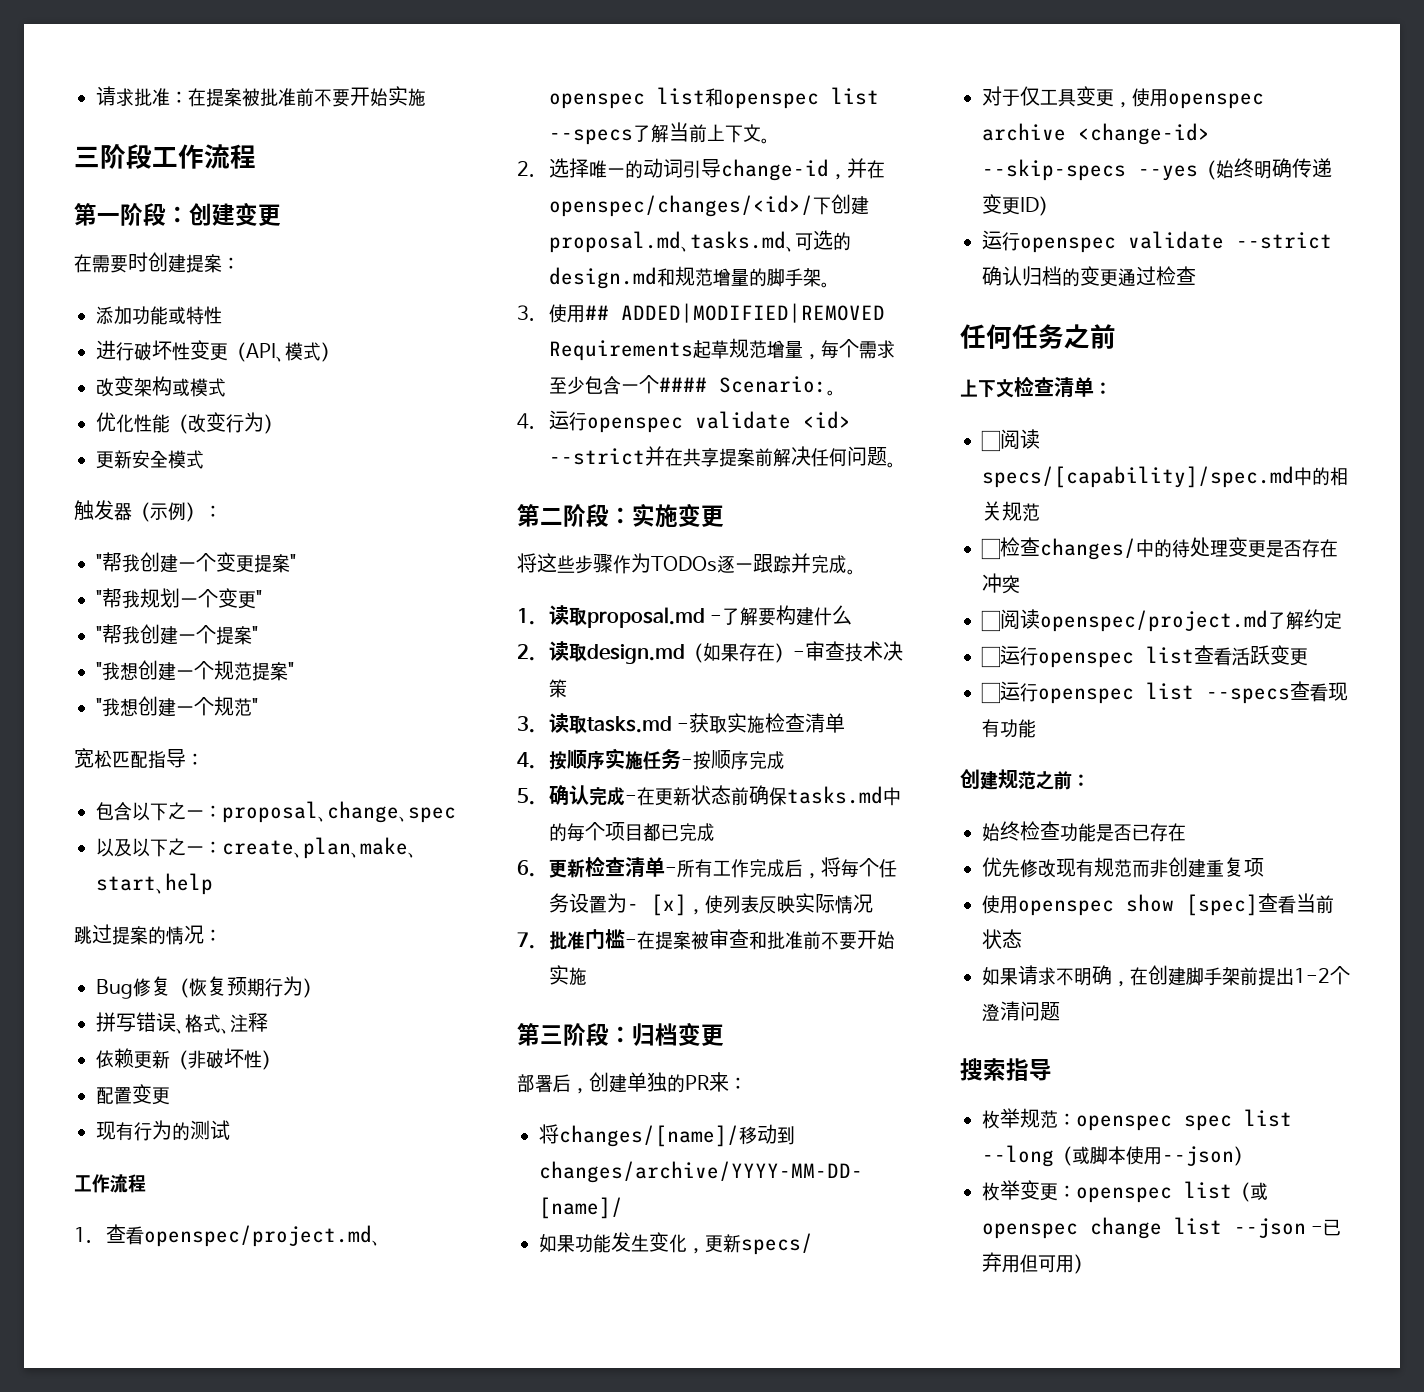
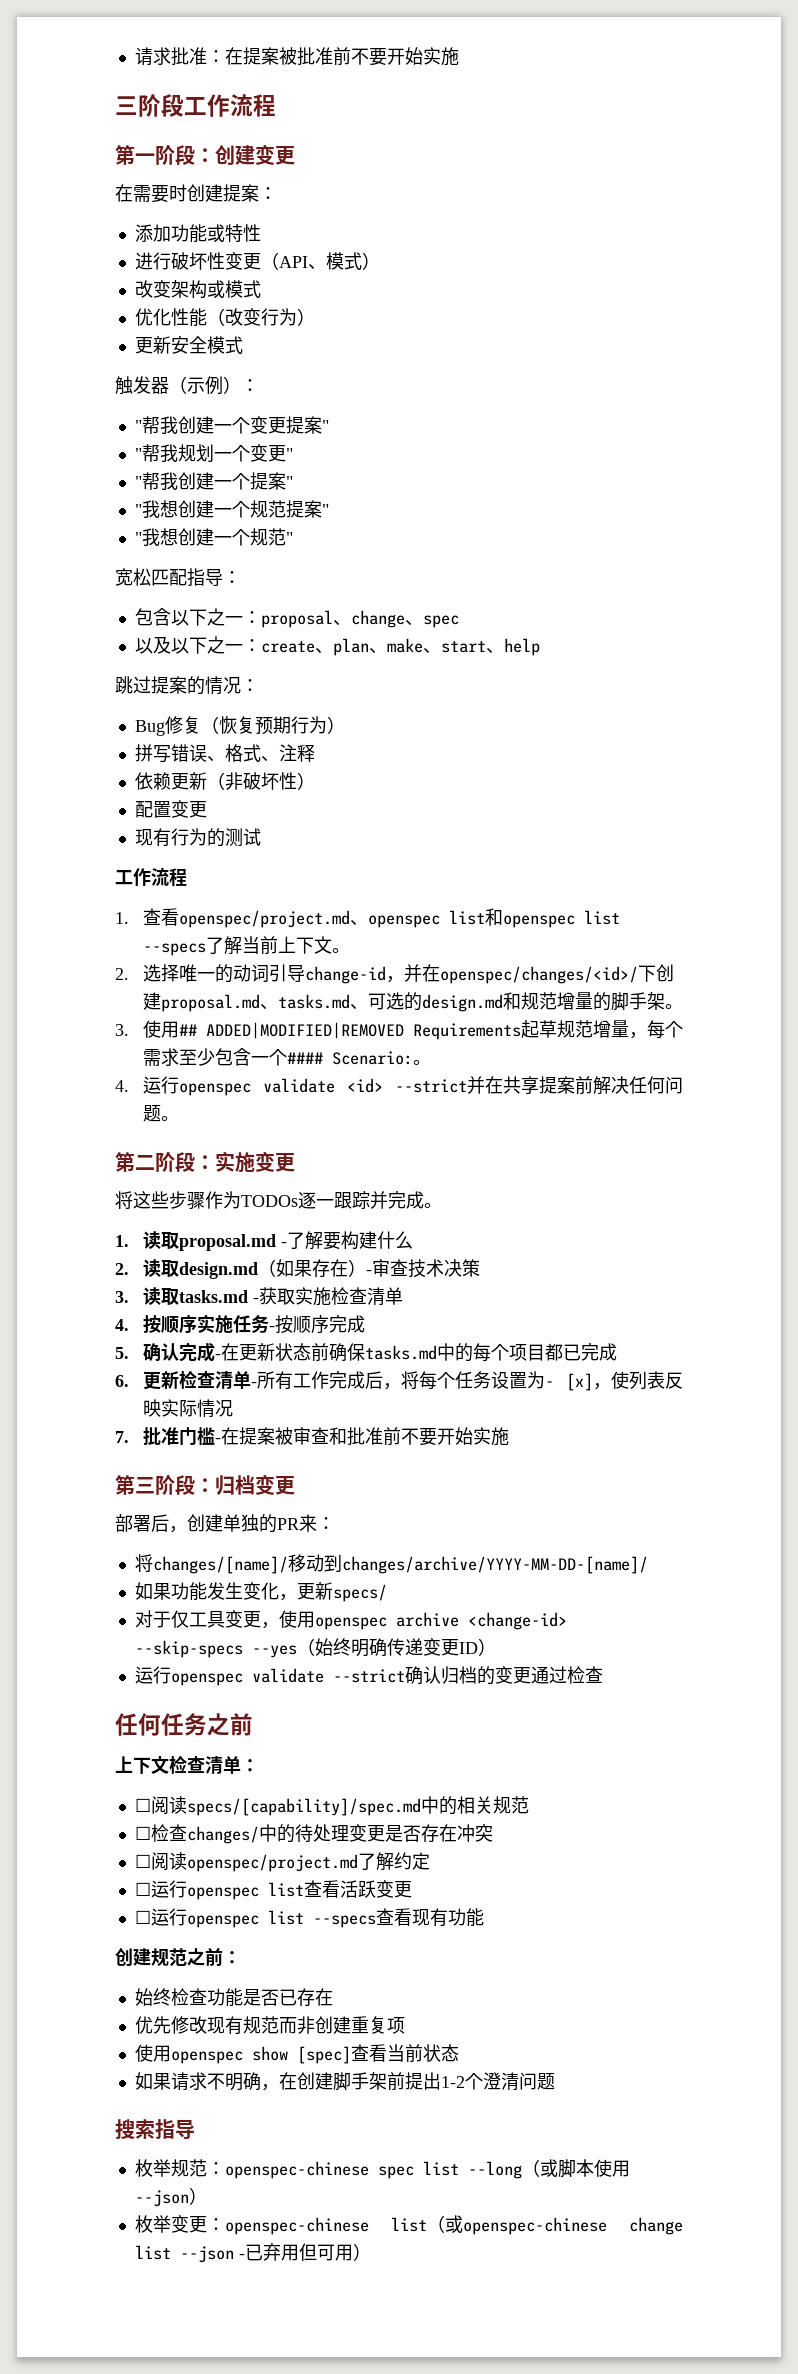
- 枚举规范：openspec spec list --long（或脚本使用--json）
+ 枚举规范：openspec-chinese spec list --long（或脚本使用--json）
- 枚举变更：openspec list（或openspec change list --json -已弃用但可用）
+ 枚举变更：openspec-chinese list（或openspec-chinese change list --json -已弃用但可用）

